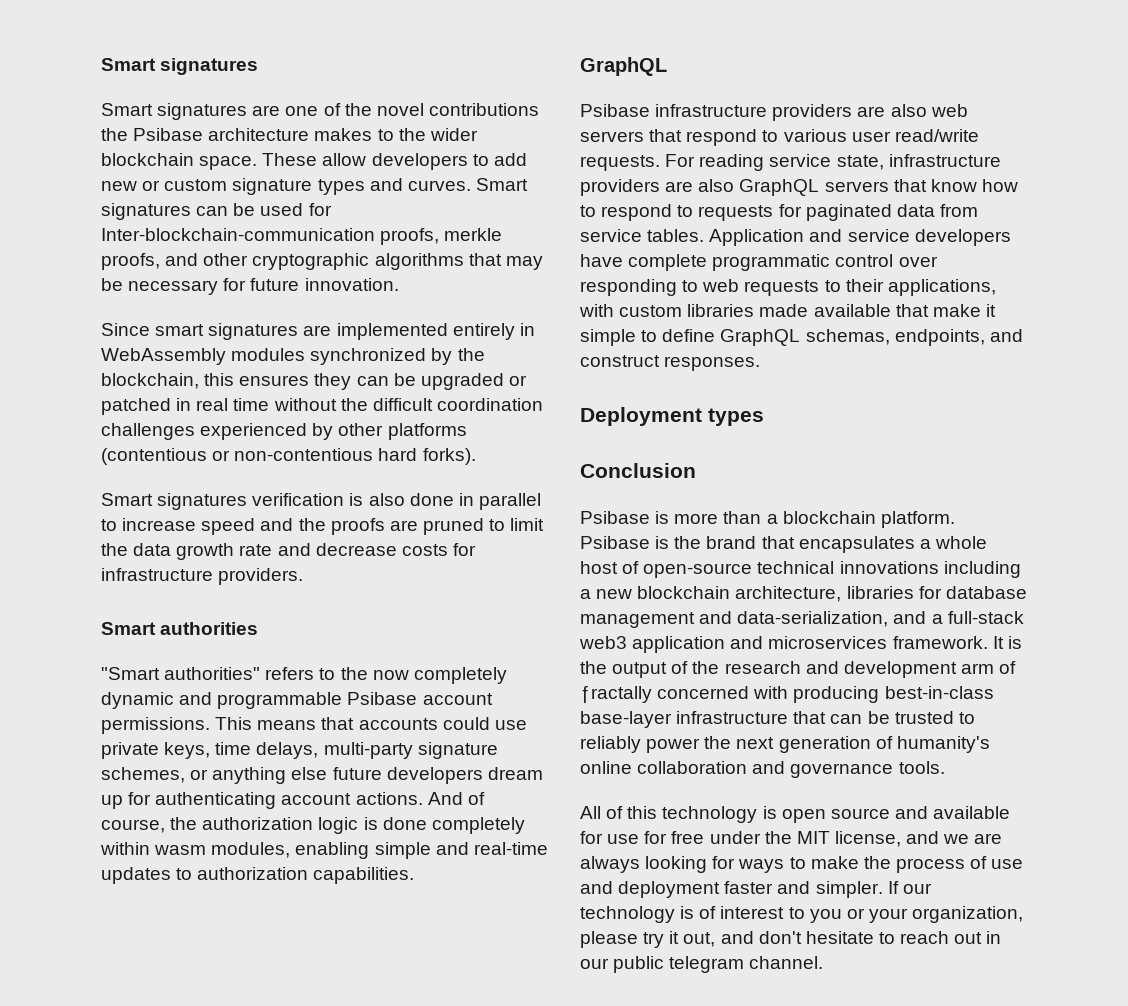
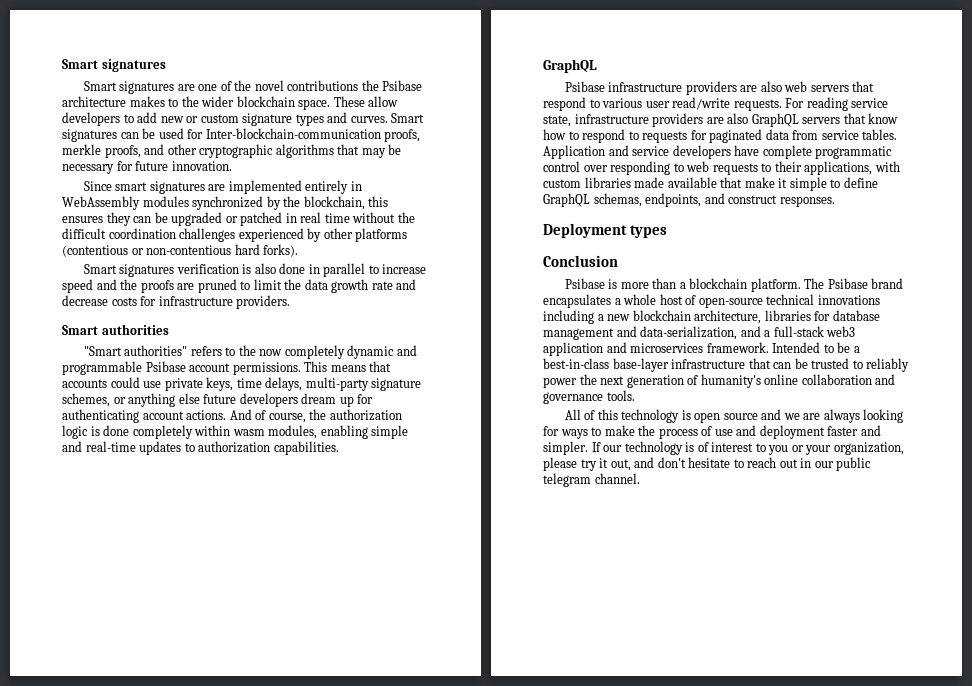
- Psibase is the brand that encapsulates a whole host of open-source technical innovations including a new blockchain architecture, libraries for database management and data-serialization, and a full-stack web3 application and microservices framework.
+ The Psibase brand encapsulates a whole host of open-source technical innovations including a new blockchain architecture, libraries for database management and data-serialization, and a full-stack web3 application and microservices framework.
- It is the output of the research and development arm of ƒractally concerned with producing best-in-class base-layer infrastructure that can be trusted to reliably power the next generation of humanity's online collaboration and governance tools.
+ Intended to be a best-in-class base-layer infrastructure that can be trusted to reliably power the next generation of humanity's online collaboration and governance tools.
- All of this technology is open source and available for use for free under the MIT license, and we are always looking for ways to make the process of use and deployment faster and simpler.
+ All of this technology is open source and we are always looking for ways to make the process of use and deployment faster and simpler.

